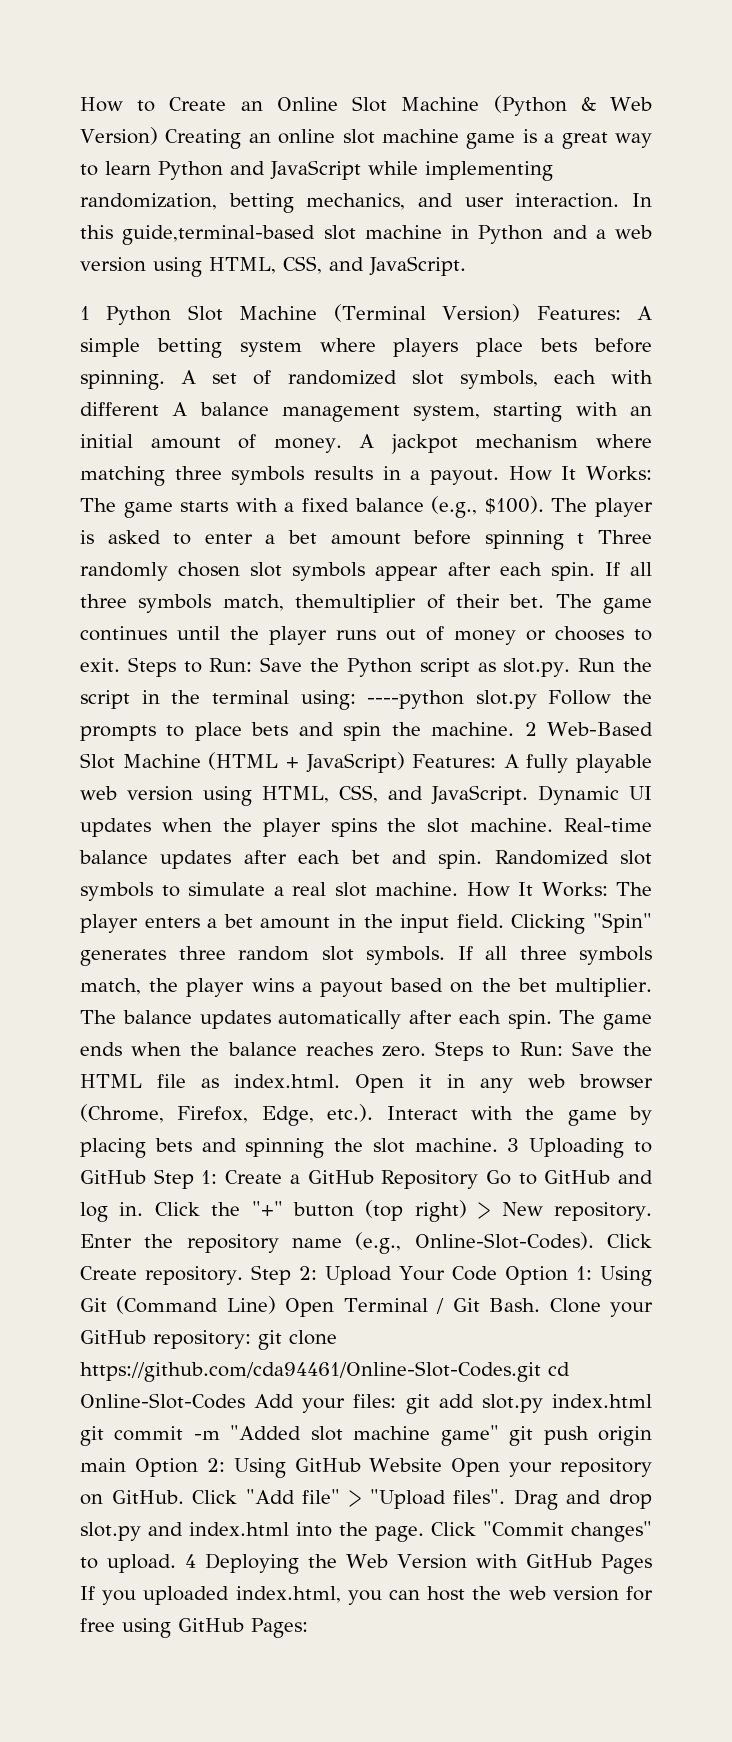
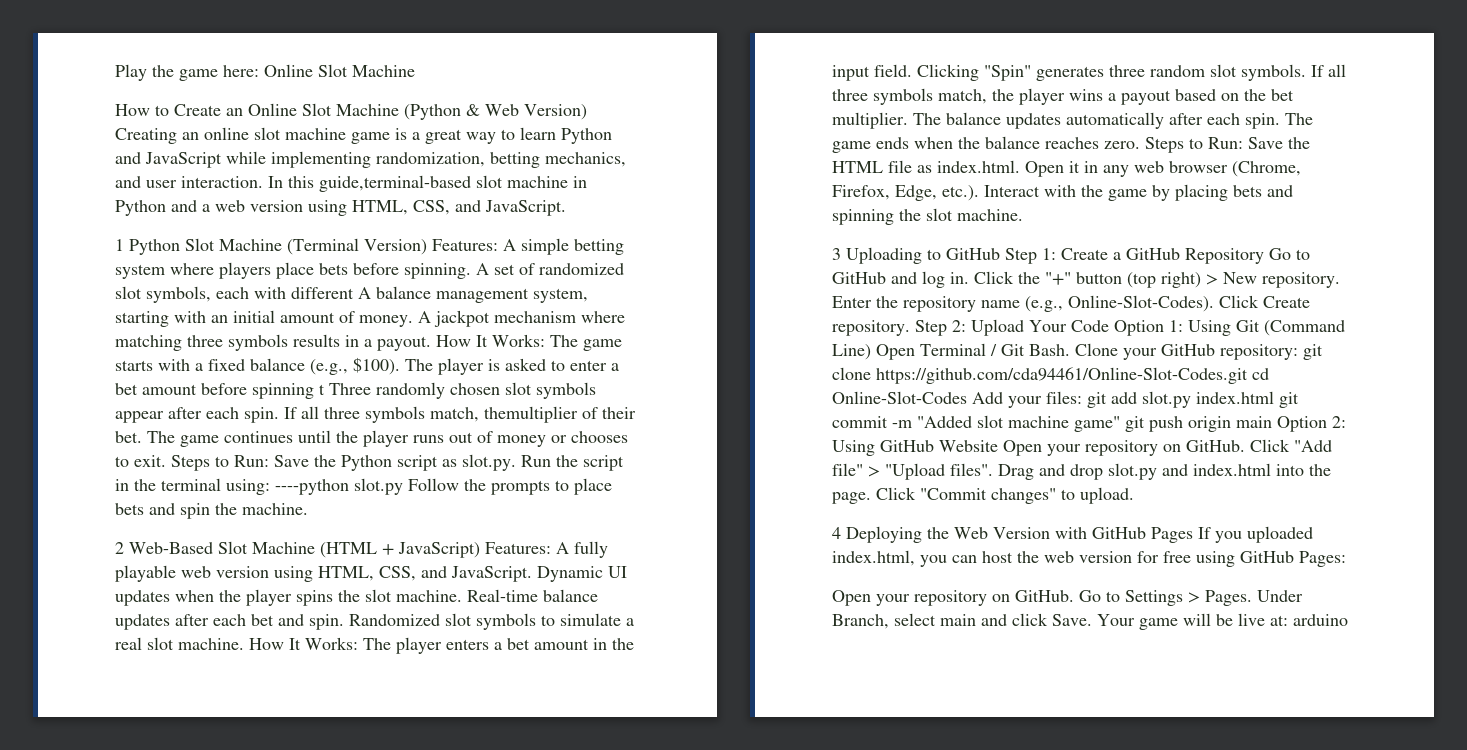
+ Play the game here: Online Slot Machine
- Steps to Run: Save the Python script as slot.py. Run the script in the terminal using: ----python slot.py Follow the prompts to place bets and spin the machine. 2 Web-Based Slot Machine (HTML + JavaScript) Features: A fully playable web version using HTML, CSS, and JavaScript.
+ Steps to Run: Save the Python script as slot.py. Run the script in the terminal using: ----python slot.py Follow the prompts to place bets and spin the machine.
+ 2 Web-Based Slot Machine (HTML + JavaScript) Features: A fully playable web version using HTML, CSS, and JavaScript.
- Steps to Run: Save the HTML file as index.html. Open it in any web browser (Chrome, Firefox, Edge, etc.). Interact with the game by placing bets and spinning the slot machine. 3 Uploading to GitHub Step 1: Create a GitHub Repository Go to GitHub and log in.
+ Steps to Run: Save the HTML file as index.html. Open it in any web browser (Chrome, Firefox, Edge, etc.). Interact with the game by placing bets and spinning the slot machine.
+ 3 Uploading to GitHub Step 1: Create a GitHub Repository Go to GitHub and log in.
- Click "Commit changes" to upload. 4 Deploying the Web Version with GitHub Pages If you uploaded index.html, you can host the web version for free using GitHub Pages:
+ Click "Commit changes" to upload.
+ 4 Deploying the Web Version with GitHub Pages If you uploaded index.html, you can host the web version for free using GitHub Pages:
+ Open your repository on GitHub. Go to Settings > Pages. Under Branch, select main and click Save. Your game will be live at: arduino

